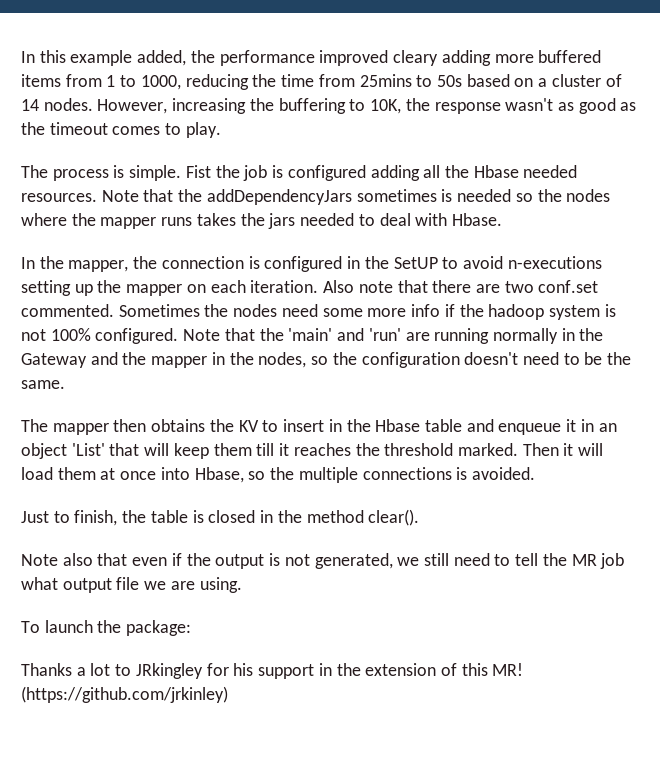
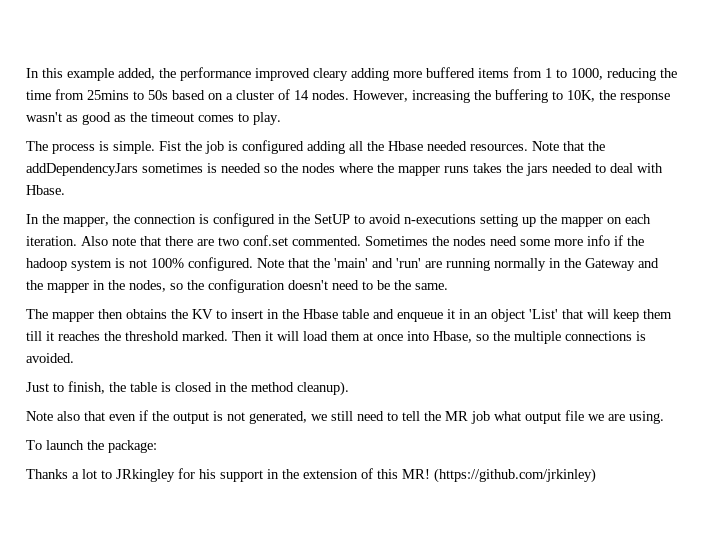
- Just to finish, the table is closed in the method clear().
+ Just to finish, the table is closed in the method cleanup).

